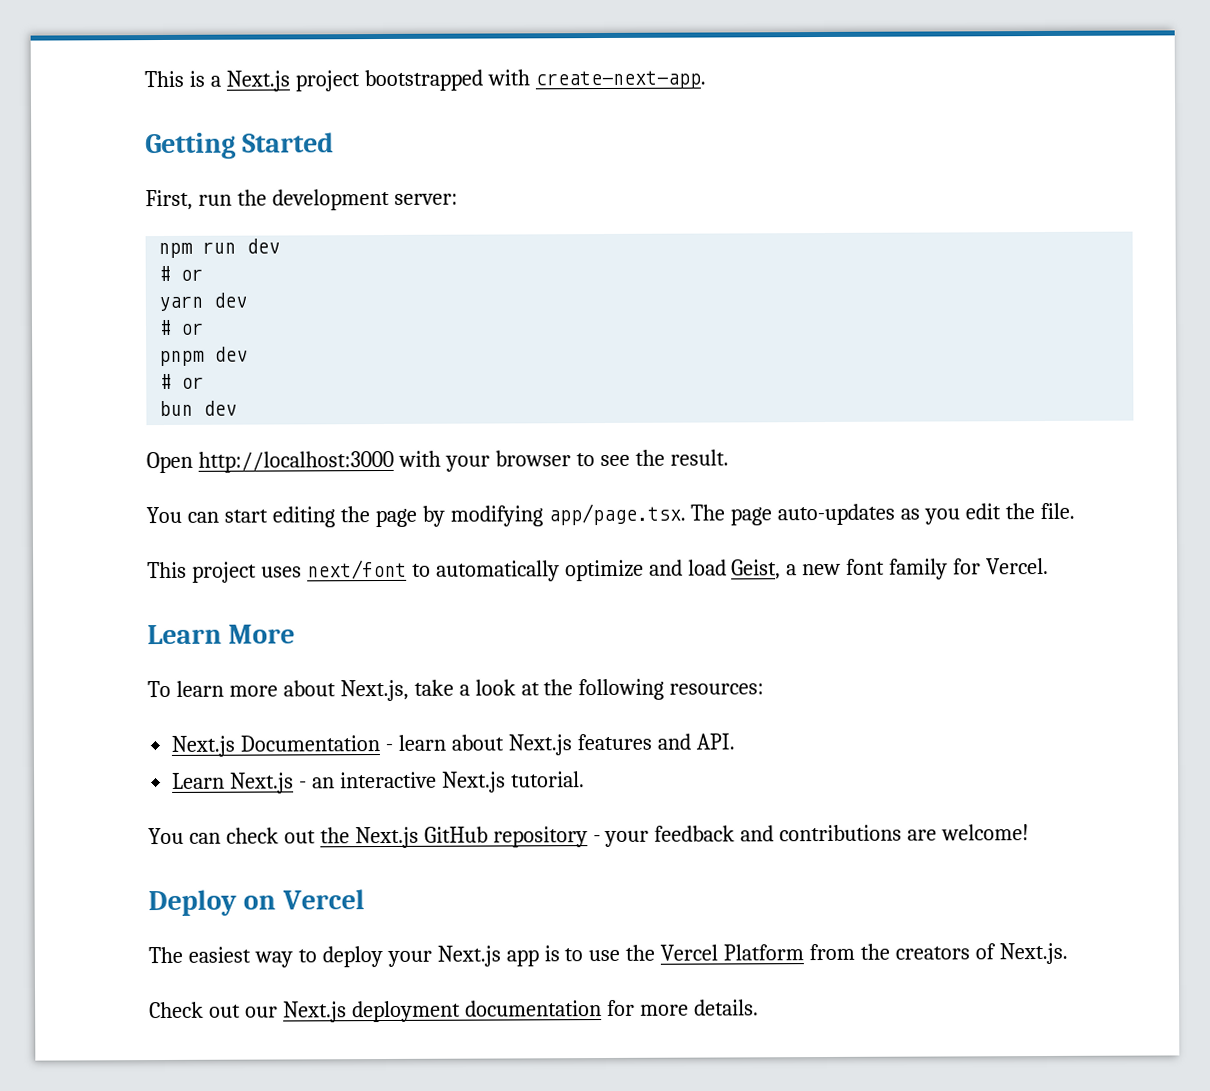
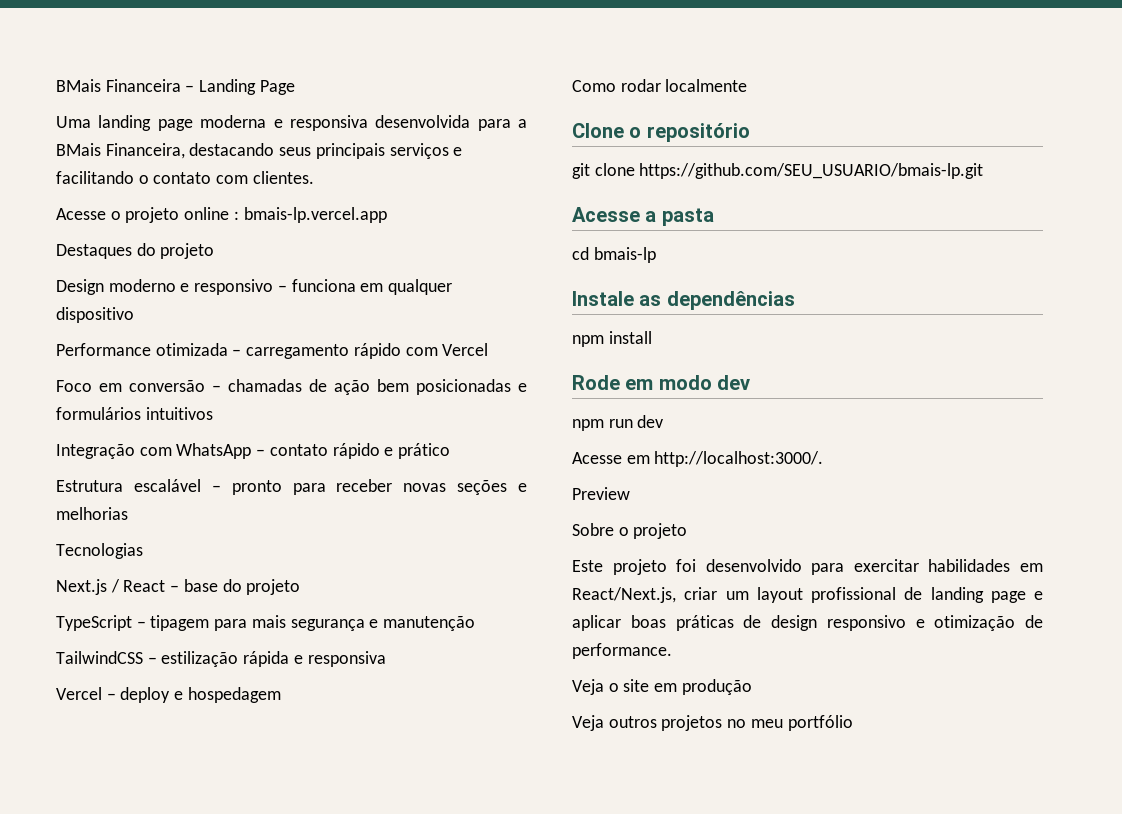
- This is a Next.js project bootstrapped with create-next-app.
- Getting Started
- First, run the development server:
+ BMais Financeira – Landing Page
+ Uma landing page moderna e responsiva desenvolvida para a BMais Financeira, destacando seus principais serviços e facilitando o contato com clientes.
+ Acesse o projeto online : bmais-lp.vercel.app
+ Destaques do projeto
+ Design moderno e responsivo – funciona em qualquer dispositivo
+ Performance otimizada – carregamento rápido com Vercel
+ Foco em conversão – chamadas de ação bem posicionadas e formulários intuitivos
+ Integração com WhatsApp – contato rápido e prático
+ Estrutura escalável – pronto para receber novas seções e melhorias
+ Tecnologias
+ Next.js / React – base do projeto
+ TypeScript – tipagem para mais segurança e manutenção
+ TailwindCSS – estilização rápida e responsiva
+ Vercel – deploy e hospedagem
+ Como rodar localmente
+ Clone o repositório
+ git clone https://github.com/SEU_USUARIO/bmais-lp.git
+ Acesse a pasta
+ cd bmais-lp
+ Instale as dependências
+ npm install
+ Rode em modo dev
  npm run dev
- # or
- yarn dev
- # or
- pnpm dev
- # or
- bun dev
- Open http://localhost:3000 with your browser to see the result.
- You can start editing the page by modifying app/page.tsx. The page auto-updates as you edit the file.
- This project uses next/font to automatically optimize and load Geist, a new font family for Vercel.
- Learn More
- To learn more about Next.js, take a look at the following resources:
- Next.js Documentation - learn about Next.js features and API.
- Learn Next.js - an interactive Next.js tutorial.
- You can check out the Next.js GitHub repository - your feedback and contributions are welcome!
- Deploy on Vercel
- The easiest way to deploy your Next.js app is to use the Vercel Platform from the creators of Next.js.
- Check out our Next.js deployment documentation for more details.
+ Acesse em http://localhost:3000/.
+ Preview
+ Sobre o projeto
+ Este projeto foi desenvolvido para exercitar habilidades em React/Next.js, criar um layout profissional de landing page e aplicar boas práticas de design responsivo e otimização de performance.
+ Veja o site em produção
+ Veja outros projetos no meu portfólio

